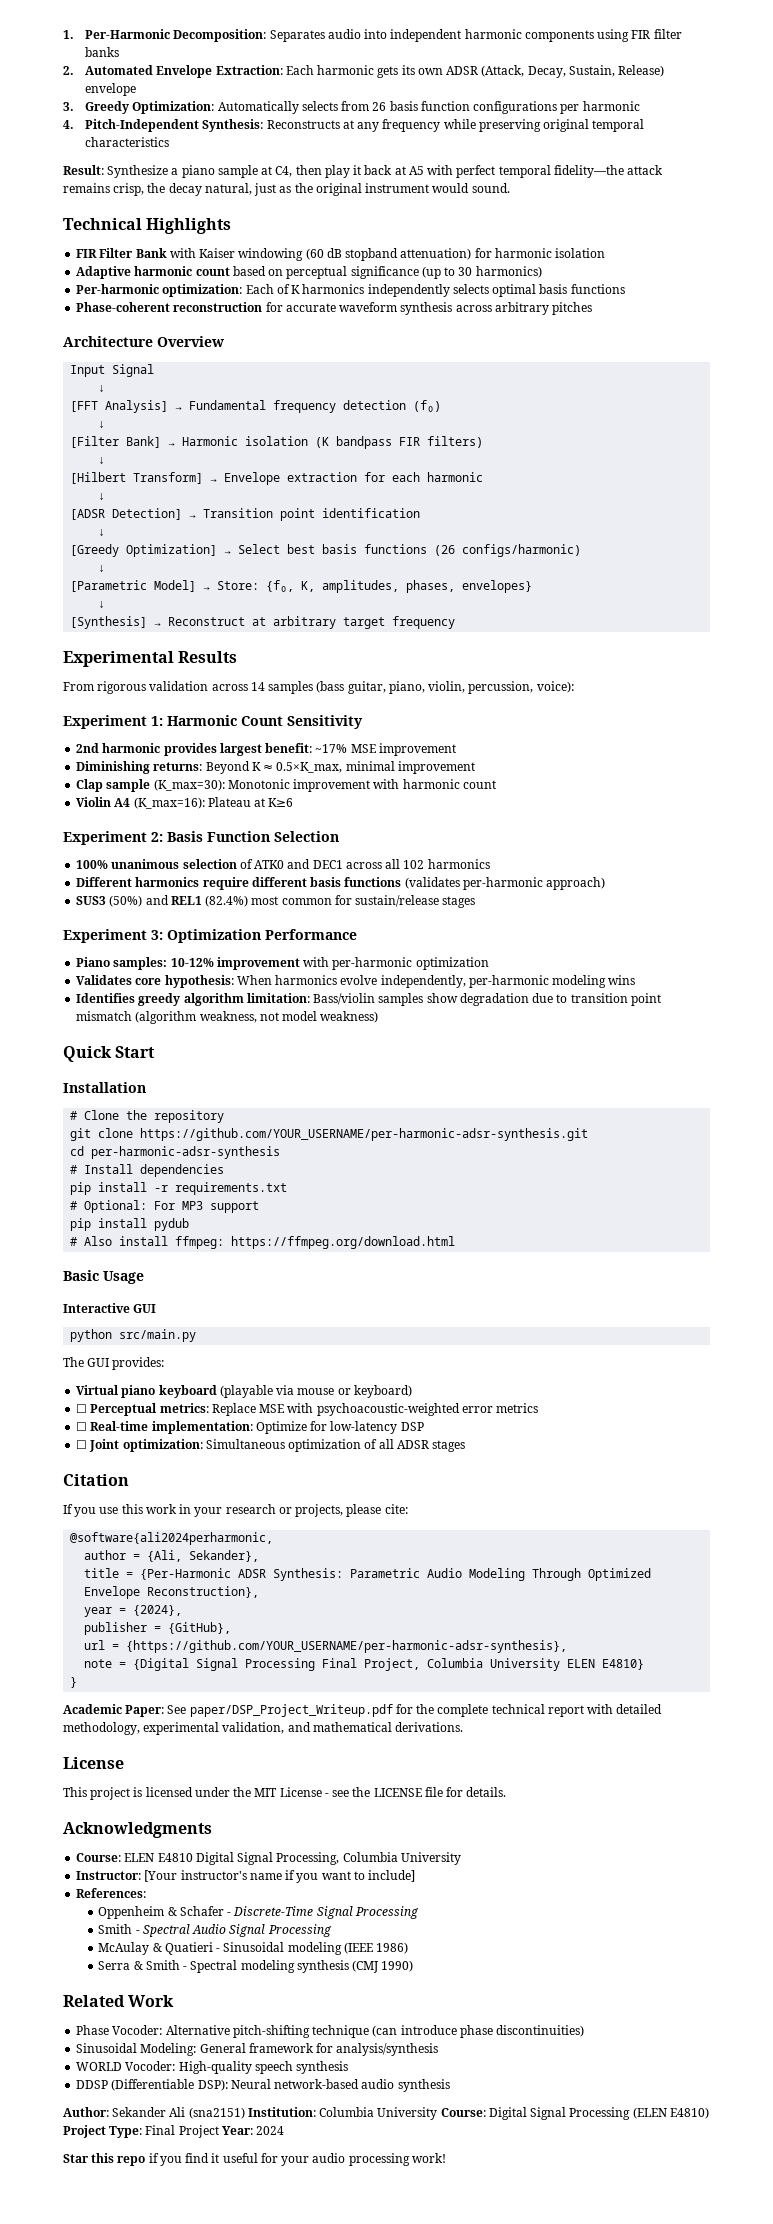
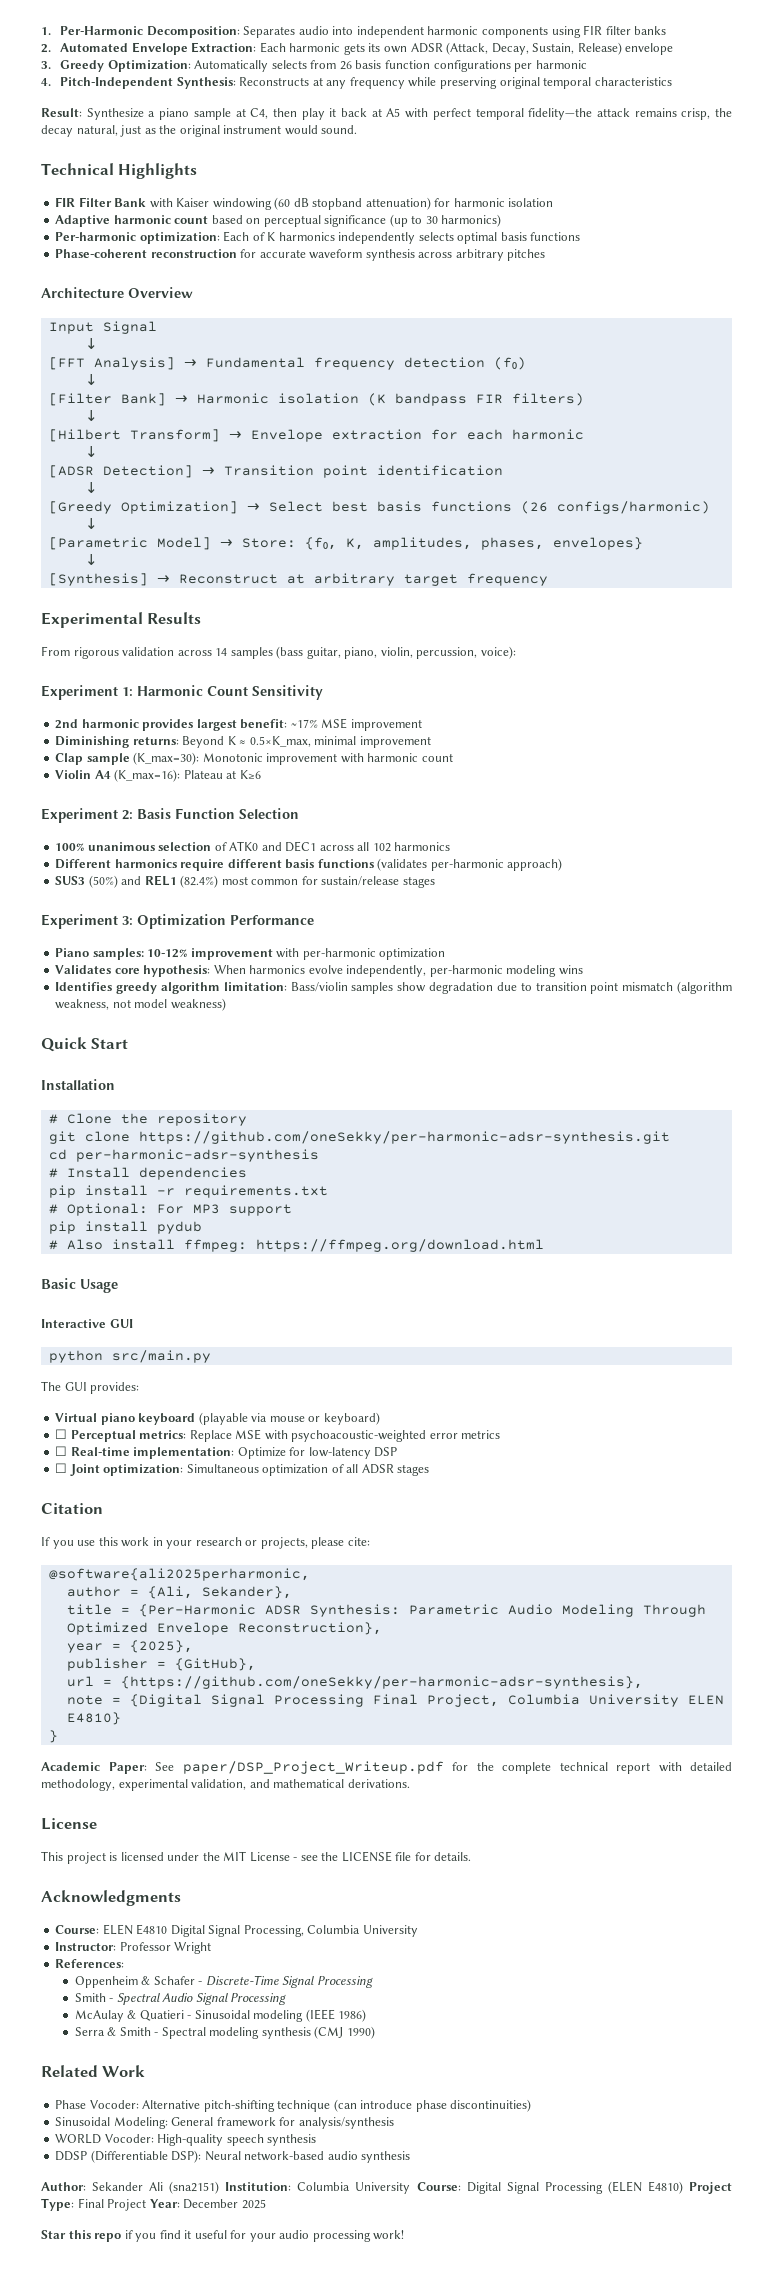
- git clone https://github.com/YOUR_USERNAME/per-harmonic-adsr-synthesis.git
+ git clone https://github.com/oneSekky/per-harmonic-adsr-synthesis.git
- @software{ali2024perharmonic,
+ @software{ali2025perharmonic,
- year = {2024},
+ year = {2025},
- url = {https://github.com/YOUR_USERNAME/per-harmonic-adsr-synthesis},
+ url = {https://github.com/oneSekky/per-harmonic-adsr-synthesis},
- Instructor: [Your instructor's name if you want to include]
+ Instructor: Professor Wright
- Author: Sekander Ali (sna2151) Institution: Columbia University Course: Digital Signal Processing (ELEN E4810) Project Type: Final Project Year: 2024
+ Author: Sekander Ali (sna2151) Institution: Columbia University Course: Digital Signal Processing (ELEN E4810) Project Type: Final Project Year: December 2025

